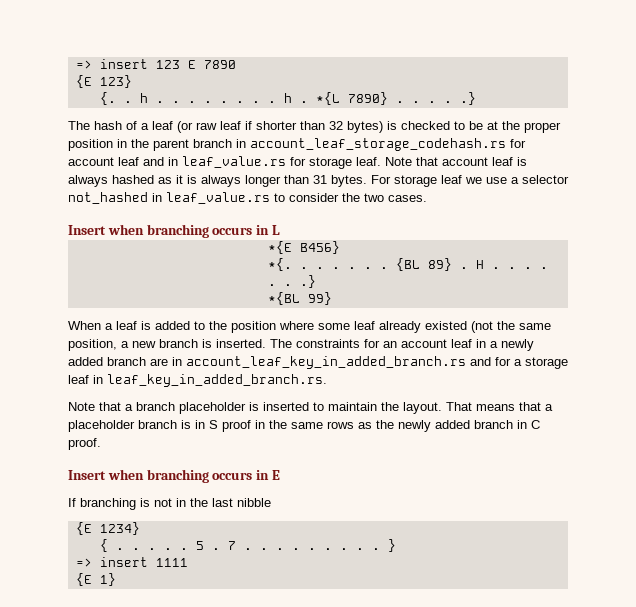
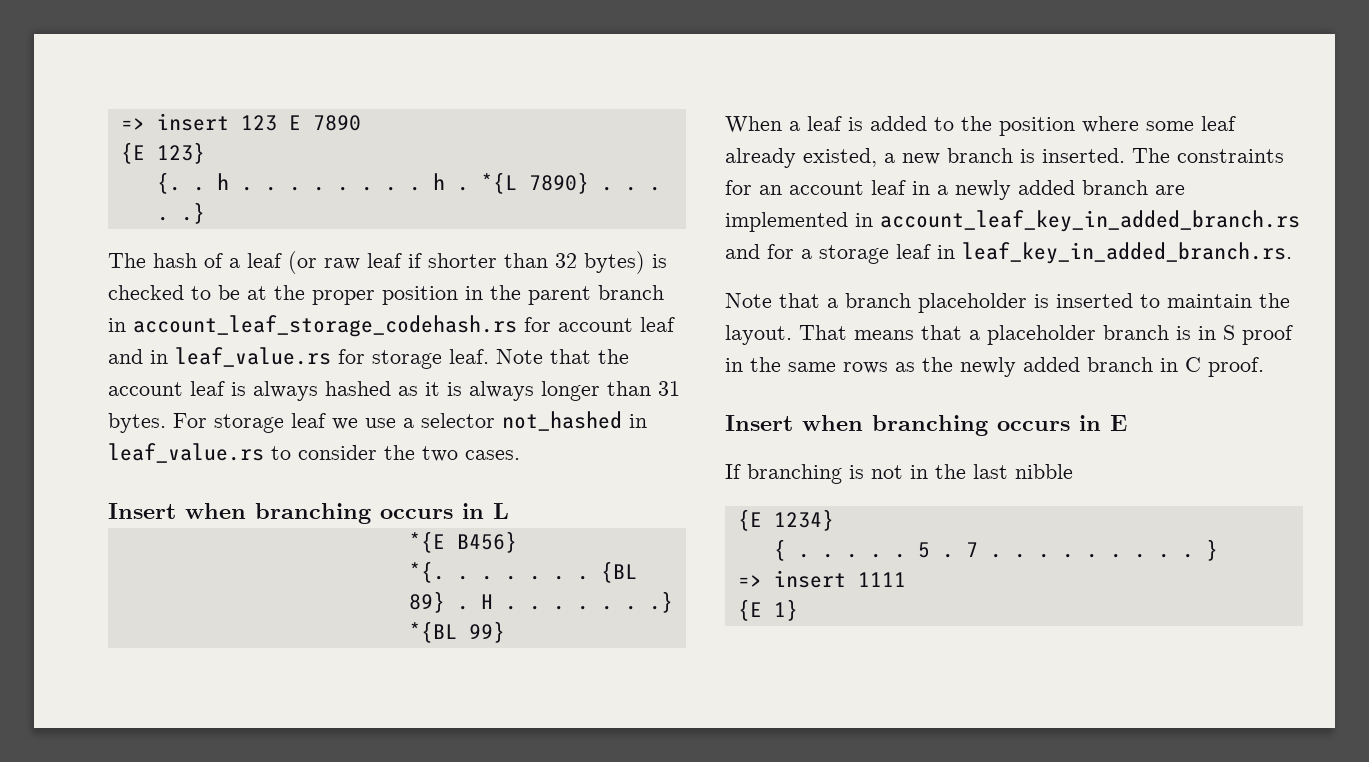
- Note that account leaf is always hashed as it is always longer than 31 bytes.
+ Note that the account leaf is always hashed as it is always longer than 31 bytes.
- When a leaf is added to the position where some leaf already existed (not the same position, a new branch is inserted.
+ When a leaf is added to the position where some leaf already existed, a new branch is inserted.
- The constraints for an account leaf in a newly added branch are in account_leaf_key_in_added_branch.rs and for a storage leaf in leaf_key_in_added_branch.rs.
+ The constraints for an account leaf in a newly added branch are implemented in account_leaf_key_in_added_branch.rs and for a storage leaf in leaf_key_in_added_branch.rs.

